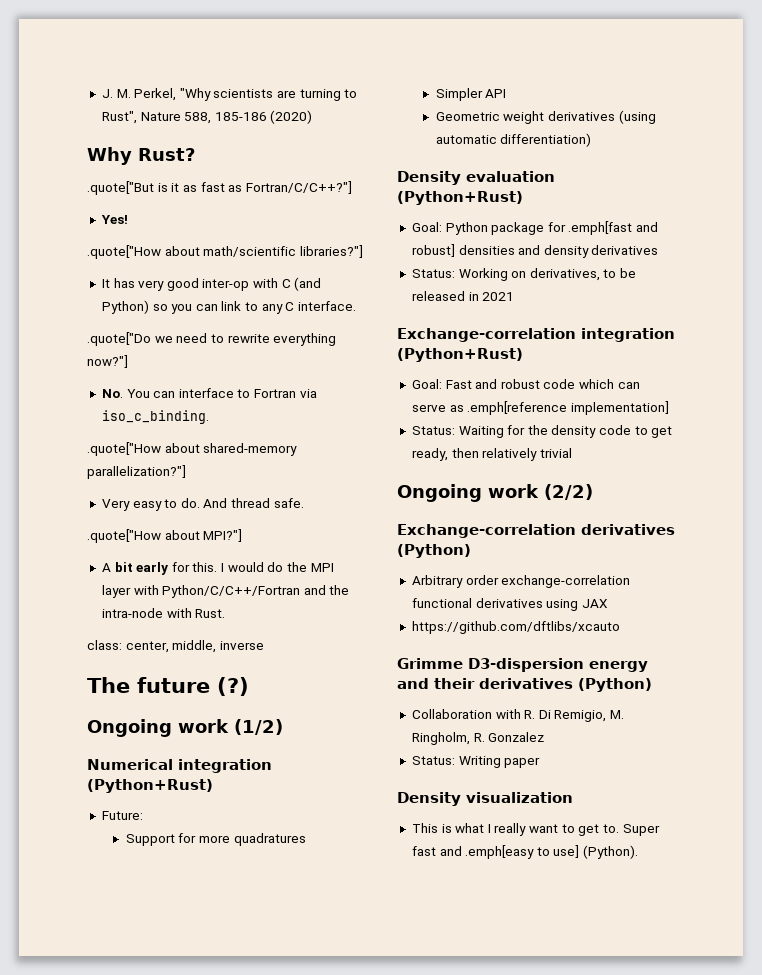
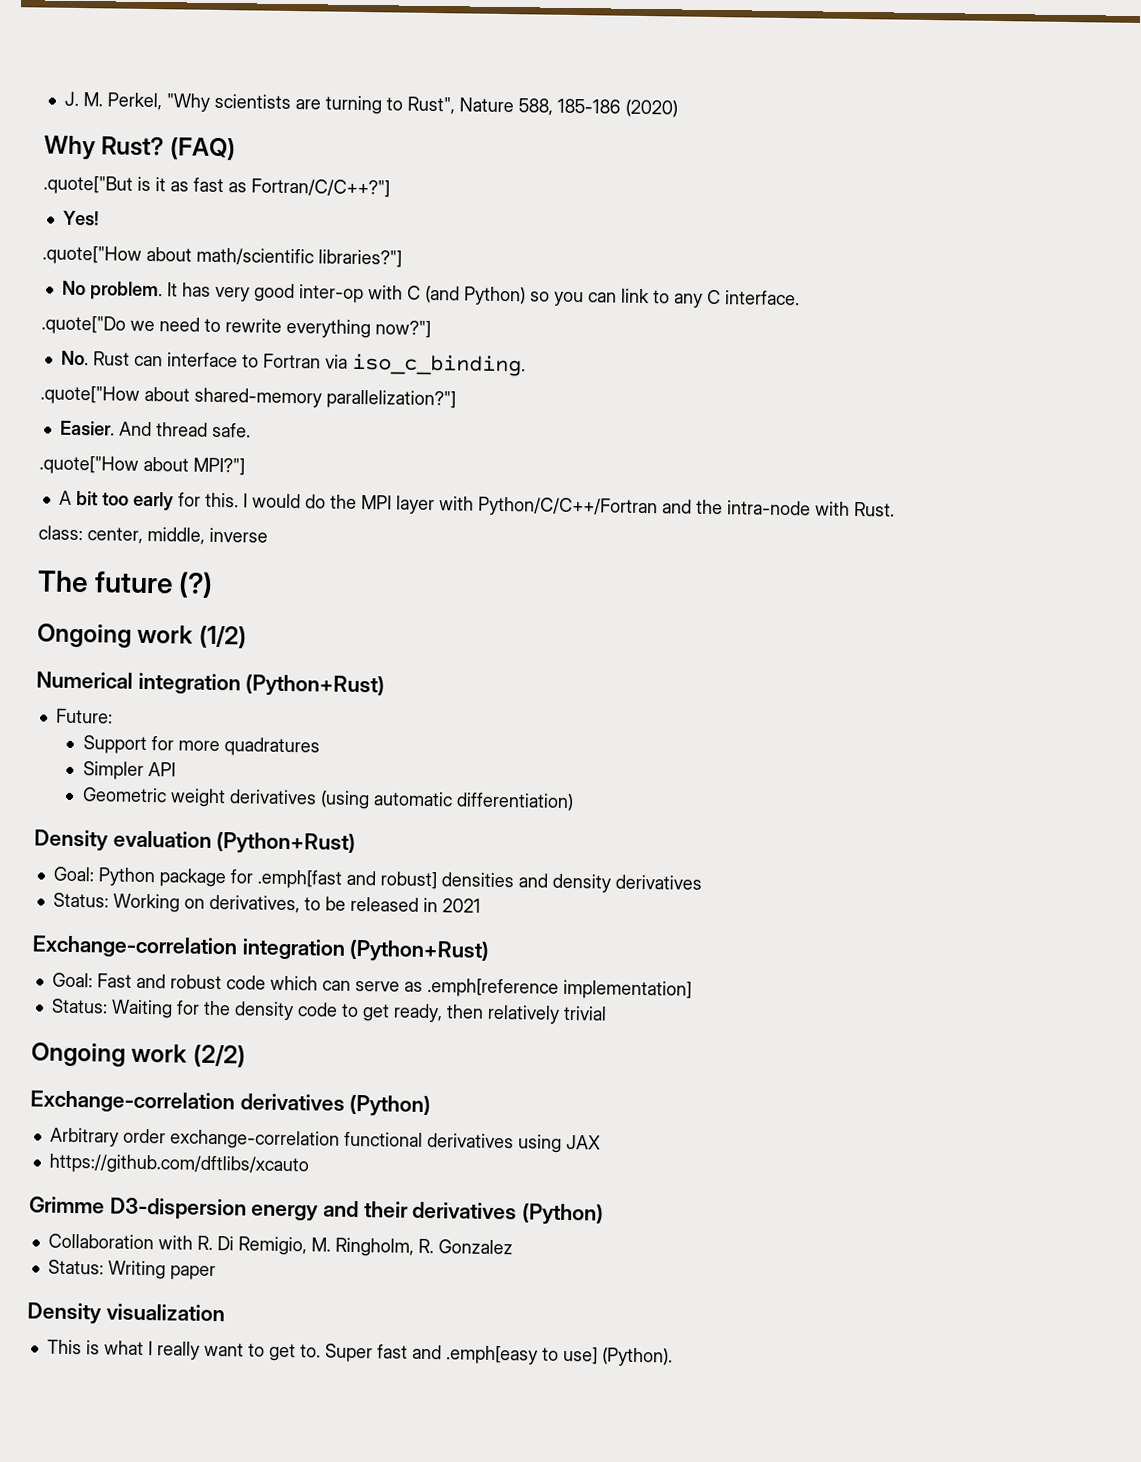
+ (FAQ)
+ No problem.
- No. You can interface to Fortran via iso_c_binding.
+ No. Rust can interface to Fortran via iso_c_binding.
- Very easy to do.
+ Easier.
- A bit early for this.
+ A bit too early for this.

